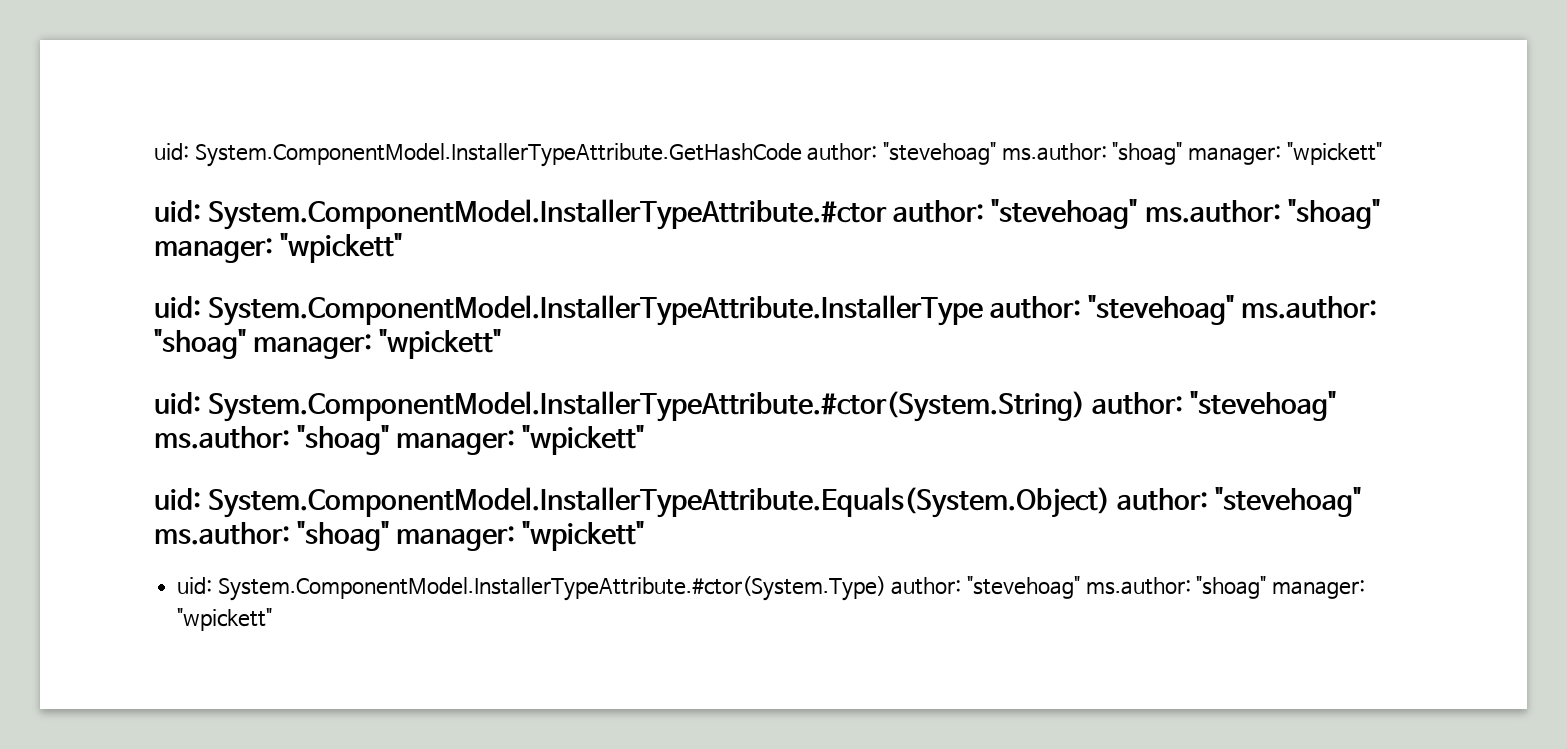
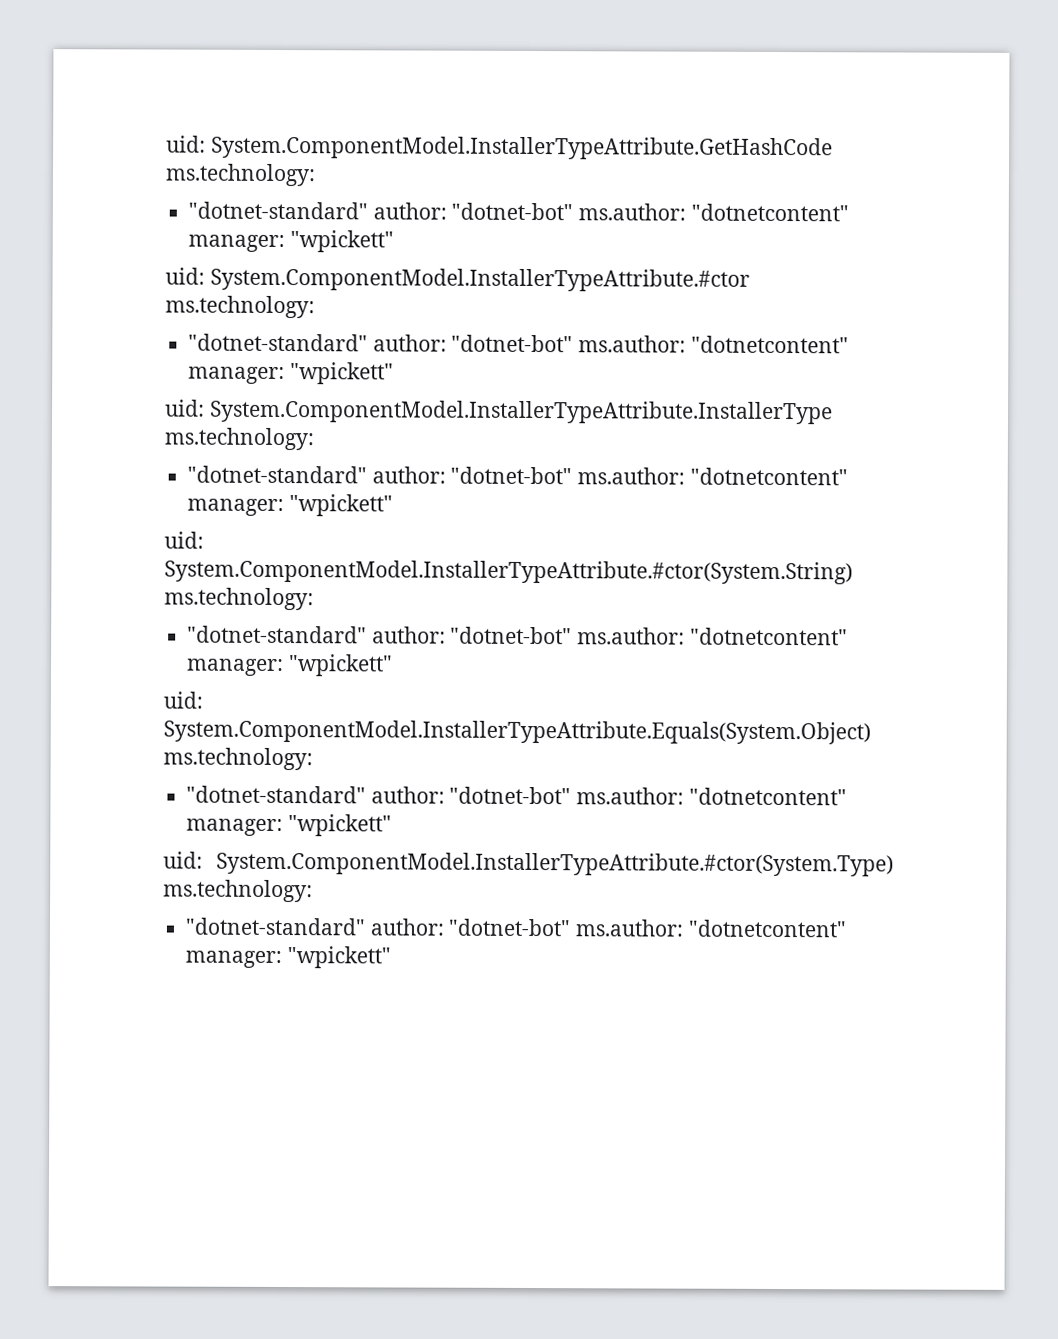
- uid: System.ComponentModel.InstallerTypeAttribute.GetHashCode author: "stevehoag" ms.author: "shoag" manager: "wpickett"
- uid: System.ComponentModel.InstallerTypeAttribute.#ctor author: "stevehoag" ms.author: "shoag" manager: "wpickett"
- uid: System.ComponentModel.InstallerTypeAttribute.InstallerType author: "stevehoag" ms.author: "shoag" manager: "wpickett"
- uid: System.ComponentModel.InstallerTypeAttribute.#ctor(System.String) author: "stevehoag" ms.author: "shoag" manager: "wpickett"
- uid: System.ComponentModel.InstallerTypeAttribute.Equals(System.Object) author: "stevehoag" ms.author: "shoag" manager: "wpickett"
- uid: System.ComponentModel.InstallerTypeAttribute.#ctor(System.Type) author: "stevehoag" ms.author: "shoag" manager: "wpickett"
+ uid: System.ComponentModel.InstallerTypeAttribute.GetHashCode ms.technology:
+ "dotnet-standard" author: "dotnet-bot" ms.author: "dotnetcontent" manager: "wpickett"
+ uid: System.ComponentModel.InstallerTypeAttribute.#ctor ms.technology:
+ "dotnet-standard" author: "dotnet-bot" ms.author: "dotnetcontent" manager: "wpickett"
+ uid: System.ComponentModel.InstallerTypeAttribute.InstallerType ms.technology:
+ "dotnet-standard" author: "dotnet-bot" ms.author: "dotnetcontent" manager: "wpickett"
+ uid: System.ComponentModel.InstallerTypeAttribute.#ctor(System.String) ms.technology:
+ "dotnet-standard" author: "dotnet-bot" ms.author: "dotnetcontent" manager: "wpickett"
+ uid: System.ComponentModel.InstallerTypeAttribute.Equals(System.Object) ms.technology:
+ "dotnet-standard" author: "dotnet-bot" ms.author: "dotnetcontent" manager: "wpickett"
+ uid: System.ComponentModel.InstallerTypeAttribute.#ctor(System.Type) ms.technology:
+ "dotnet-standard" author: "dotnet-bot" ms.author: "dotnetcontent" manager: "wpickett"

